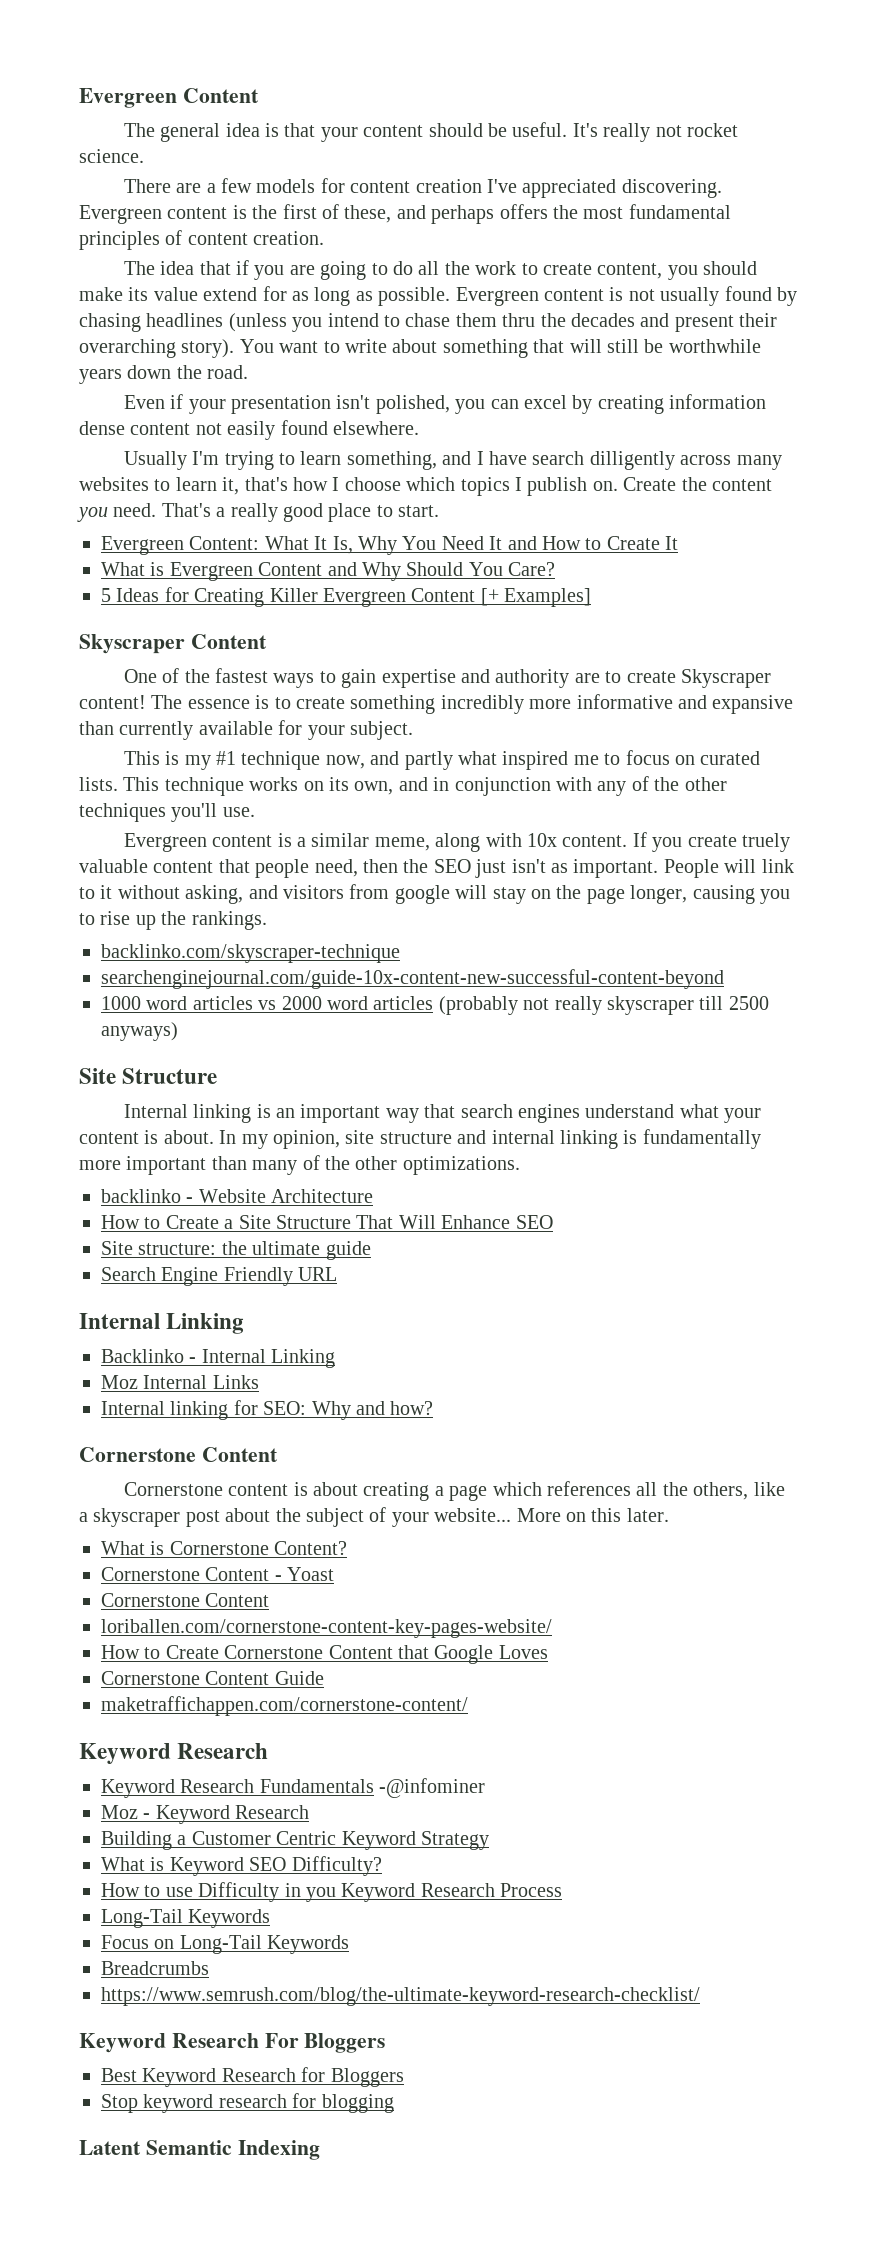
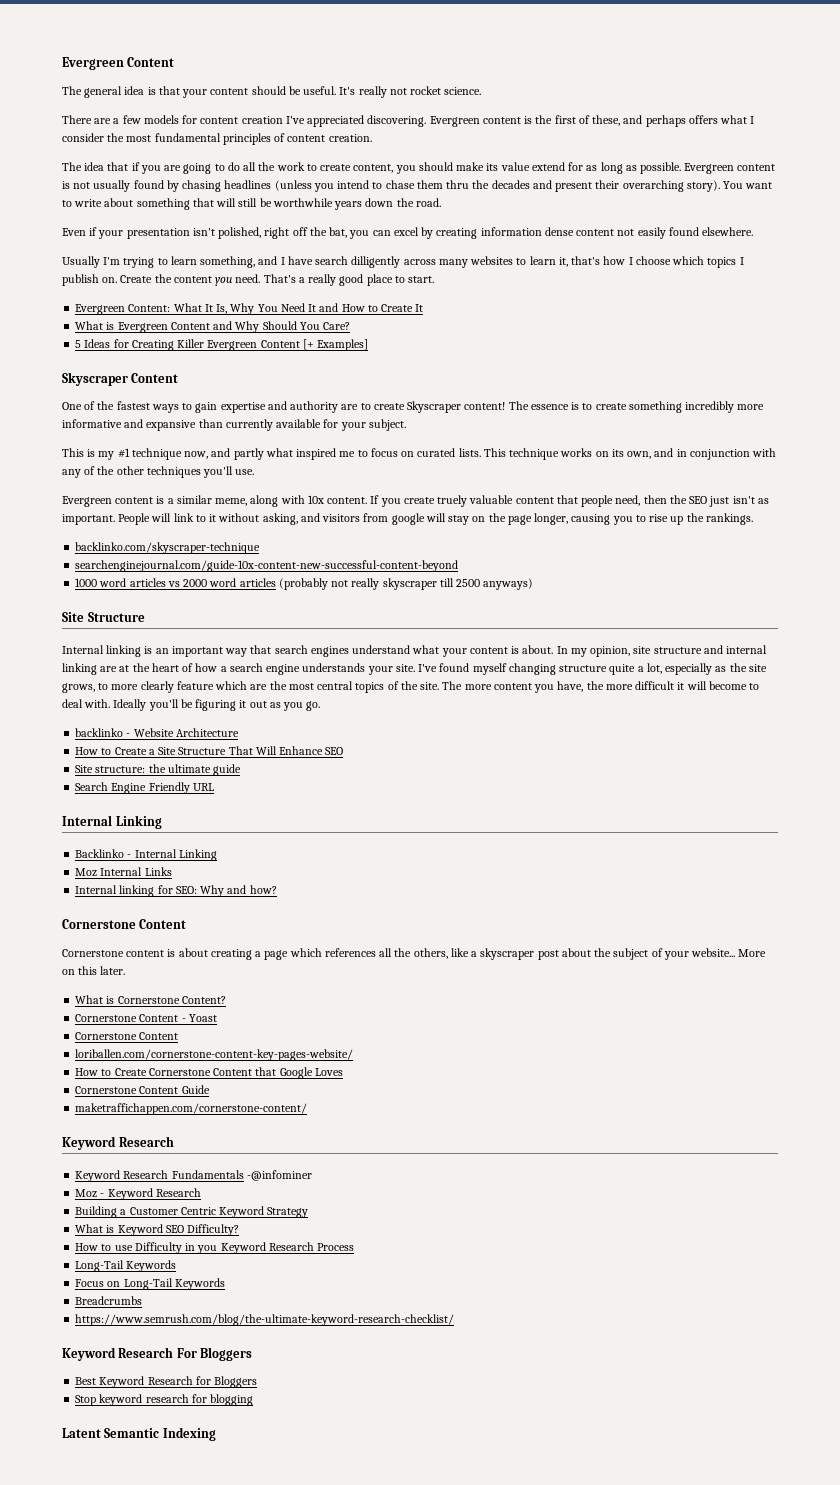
- Evergreen content is the first of these, and perhaps offers the most fundamental principles of content creation.
+ Evergreen content is the first of these, and perhaps offers what I consider the most fundamental principles of content creation.
- Even if your presentation isn't polished, you can excel by creating information dense content not easily found elsewhere.
+ Even if your presentation isn't polished, right off the bat, you can excel by creating information dense content not easily found elsewhere.
- In my opinion, site structure and internal linking is fundamentally more important than many of the other optimizations.
+ In my opinion, site structure and internal linking are at the heart of how a search engine understands your site. I've found myself changing structure quite a lot, especially as the site grows, to more clearly feature which are the most central topics of the site. The more content you have, the more difficult it will become to deal with. Ideally you'll be figuring it out as you go.

